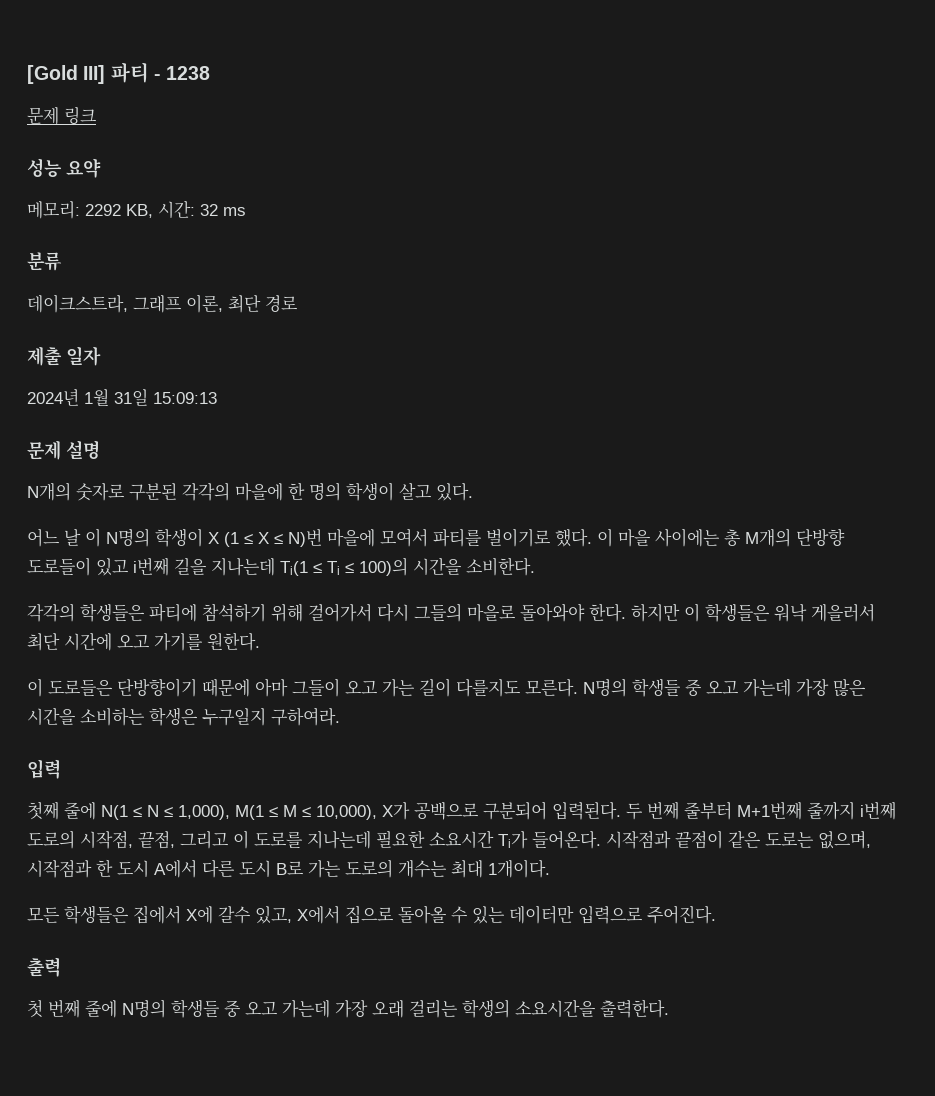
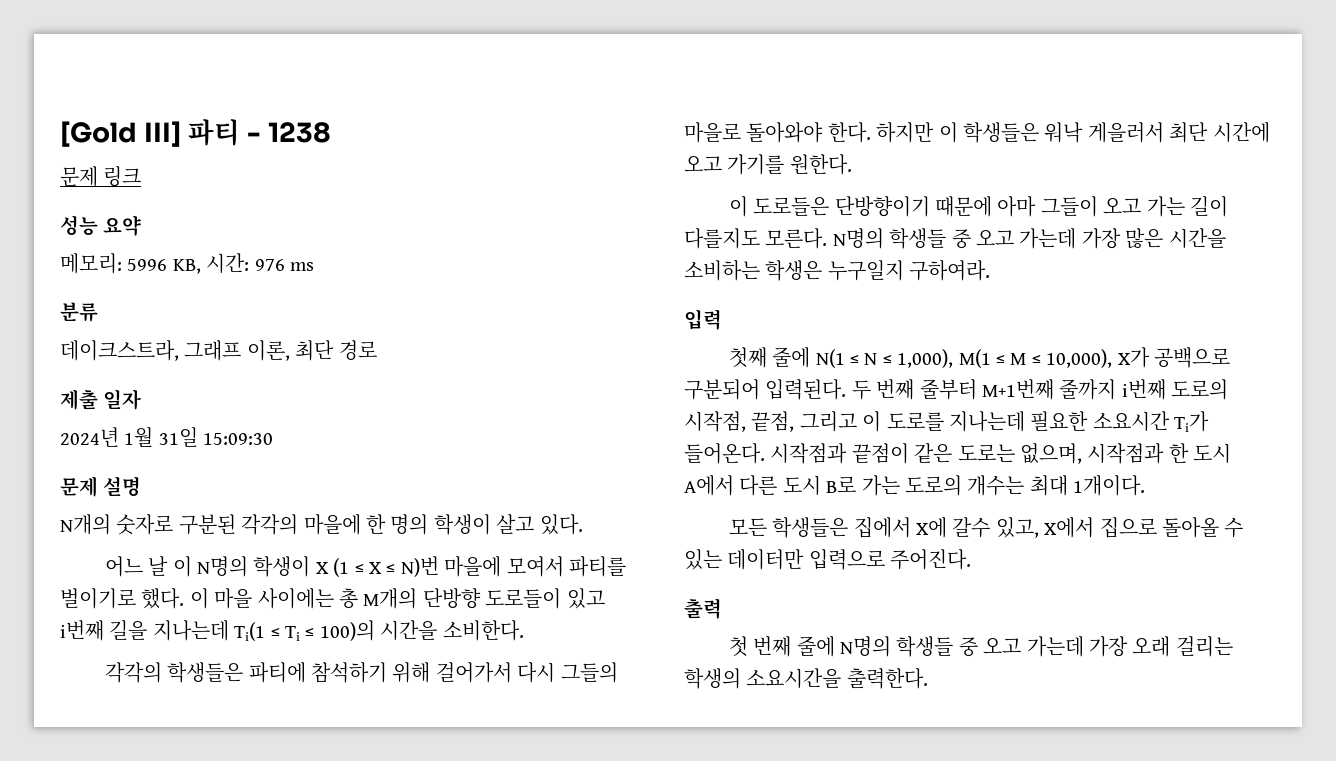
- 메모리: 2292 KB, 시간: 32 ms
+ 메모리: 5996 KB, 시간: 976 ms
- 2024년 1월 31일 15:09:13
+ 2024년 1월 31일 15:09:30

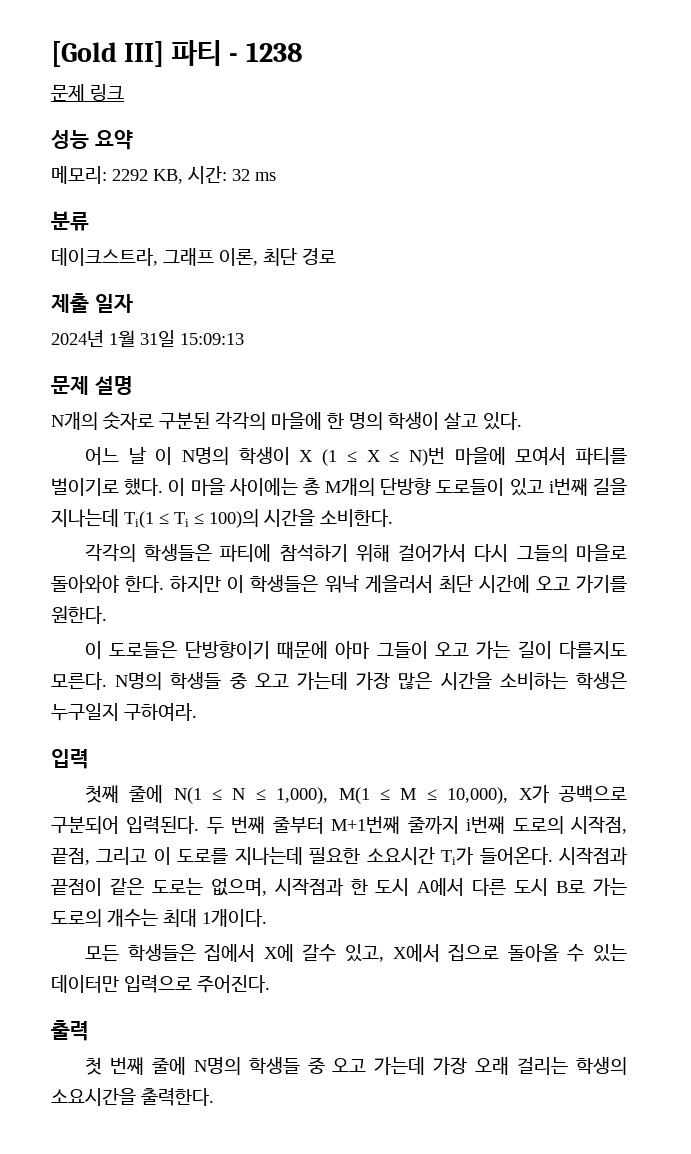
- 메모리: 5996 KB, 시간: 976 ms
+ 메모리: 2292 KB, 시간: 32 ms
- 2024년 1월 31일 15:09:30
+ 2024년 1월 31일 15:09:13

